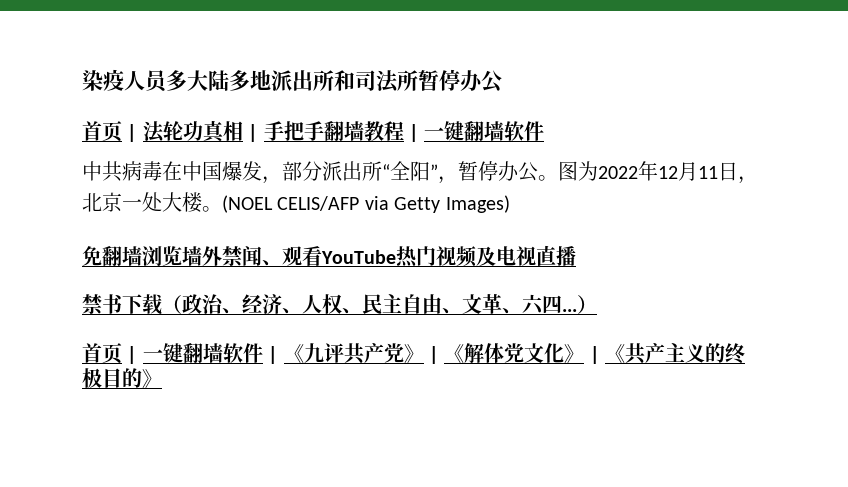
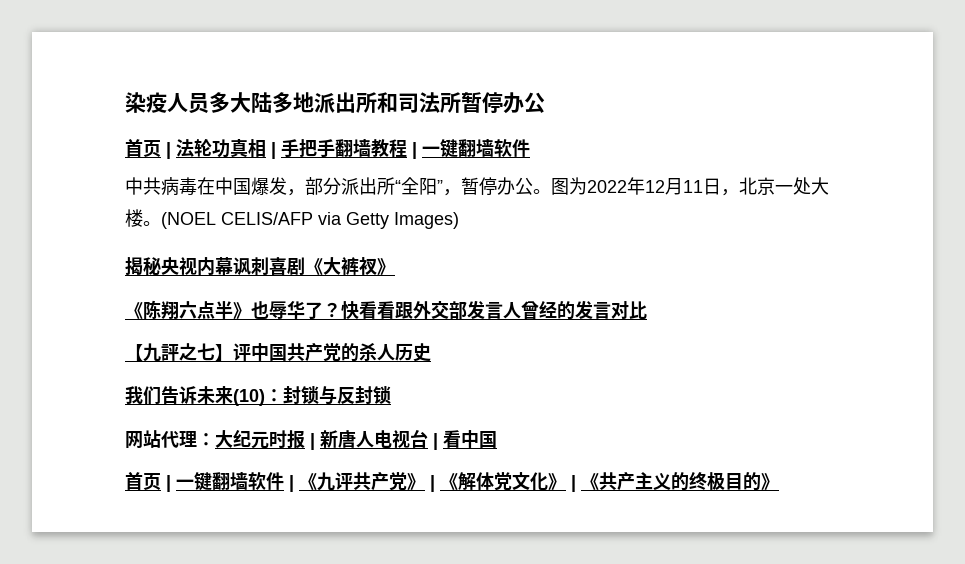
- 免翻墙浏览墙外禁闻、观看YouTube热门视频及电视直播
- 禁书下载（政治、经济、人权、民主自由、文革、六四...）
+ 揭秘央视内幕讽刺喜剧《大裤衩》
+ 《陈翔六点半》也辱华了？快看看跟外交部发言人曾经的发言对比
+ 【九評之七】评中国共产党的杀人历史
+ 我们告诉未来(10)：封锁与反封锁
+ 网站代理：大纪元时报 | 新唐人电视台 | 看中国

